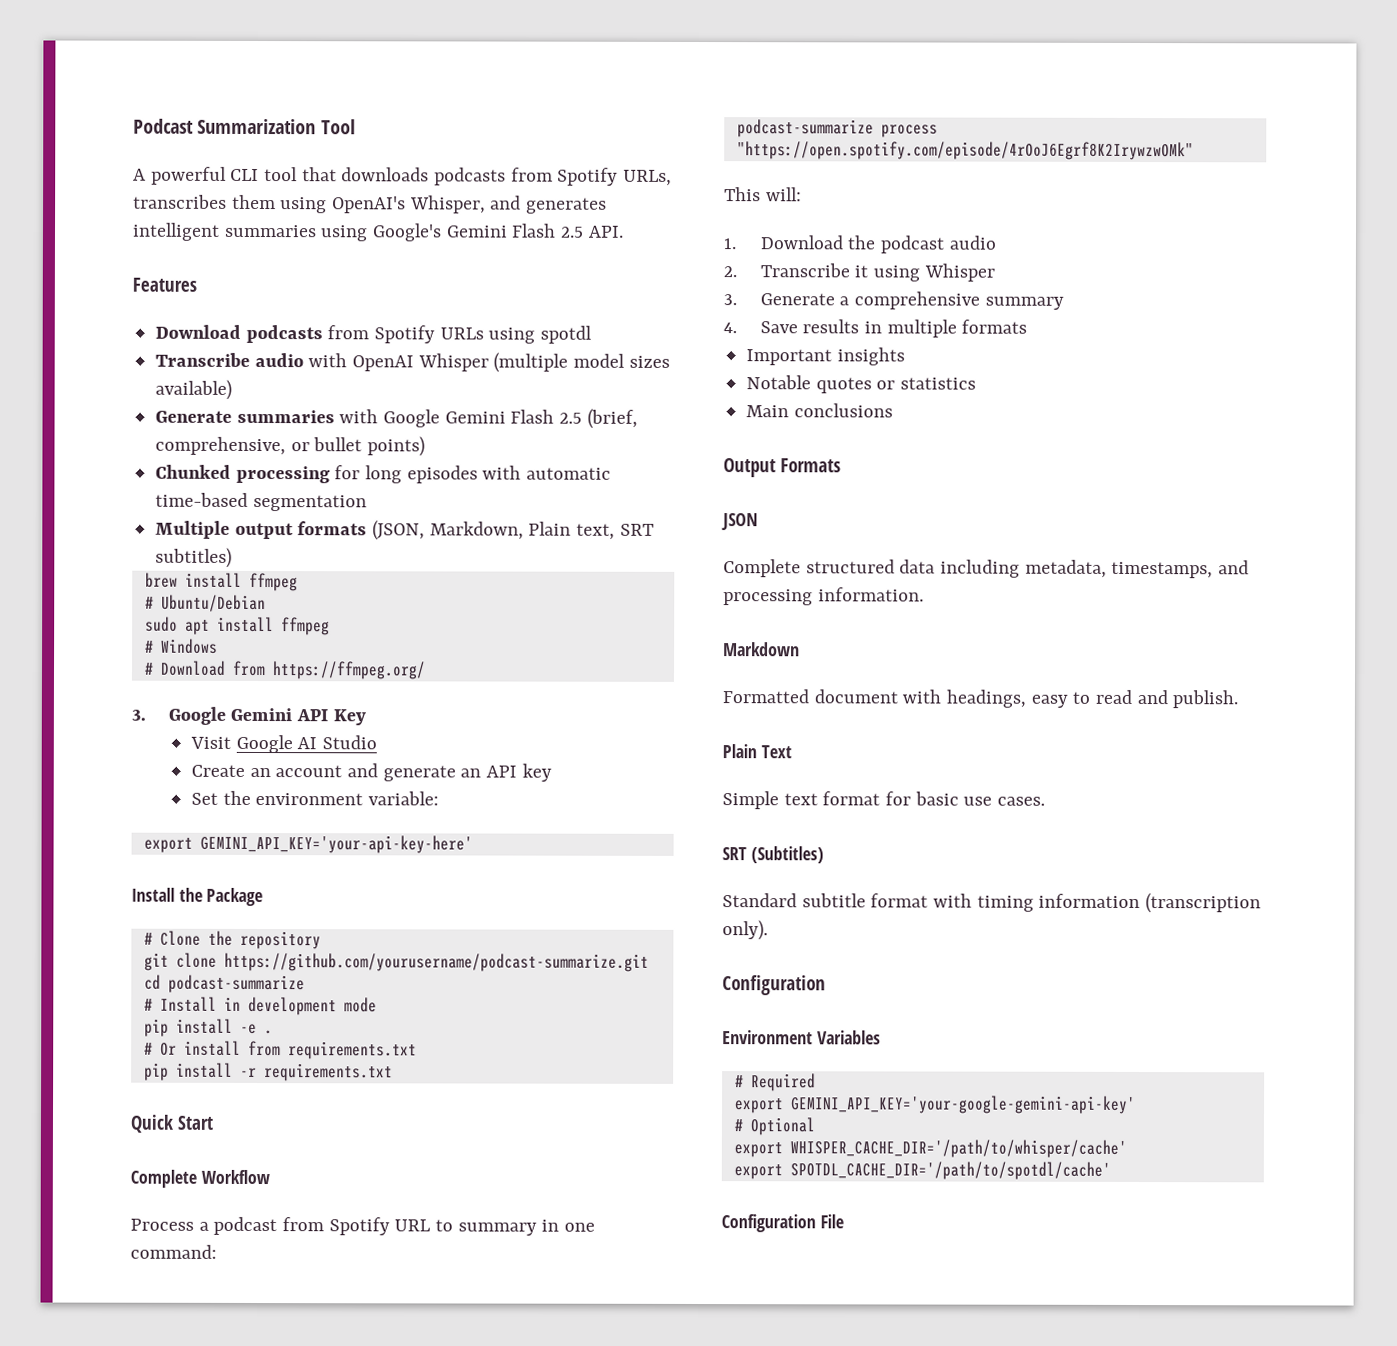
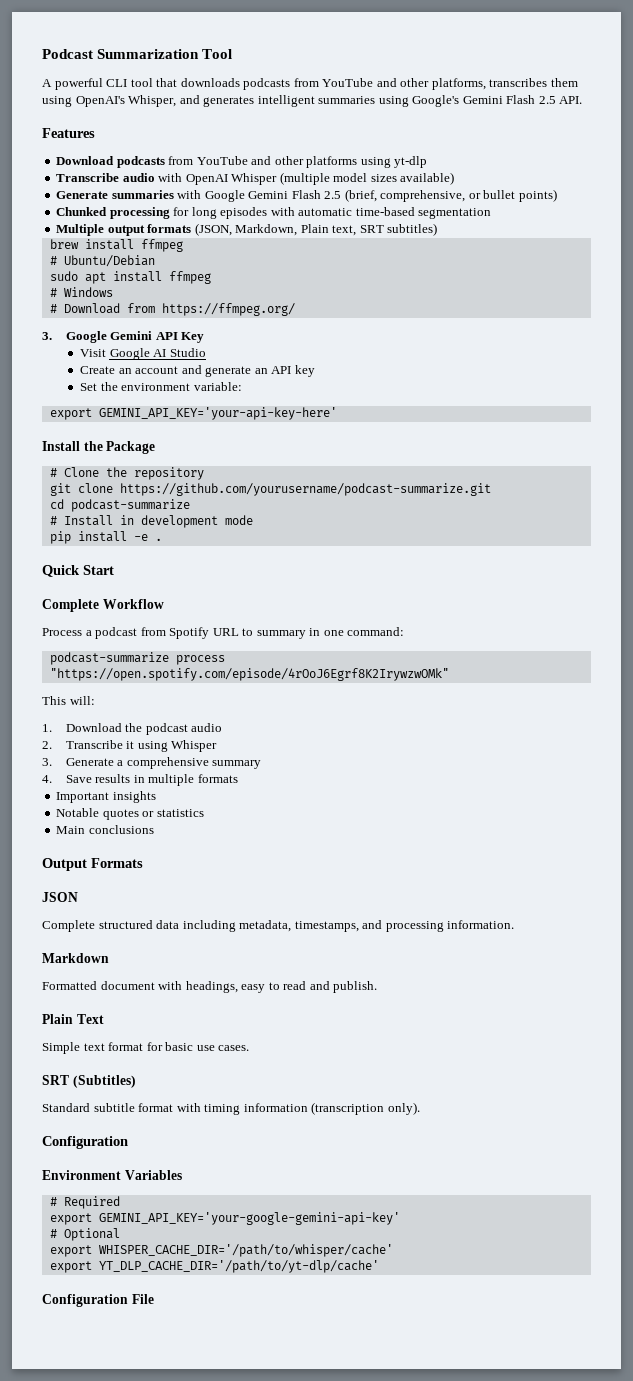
- A powerful CLI tool that downloads podcasts from Spotify URLs, transcribes them using OpenAI's Whisper, and generates intelligent summaries using Google's Gemini Flash 2.5 API.
+ A powerful CLI tool that downloads podcasts from YouTube and other platforms, transcribes them using OpenAI's Whisper, and generates intelligent summaries using Google's Gemini Flash 2.5 API.
- Download podcasts from Spotify URLs using spotdl
+ Download podcasts from YouTube and other platforms using yt-dlp
- # Or install from requirements.txt
- pip install -r requirements.txt
- export SPOTDL_CACHE_DIR='/path/to/spotdl/cache'
+ export YT_DLP_CACHE_DIR='/path/to/yt-dlp/cache'

